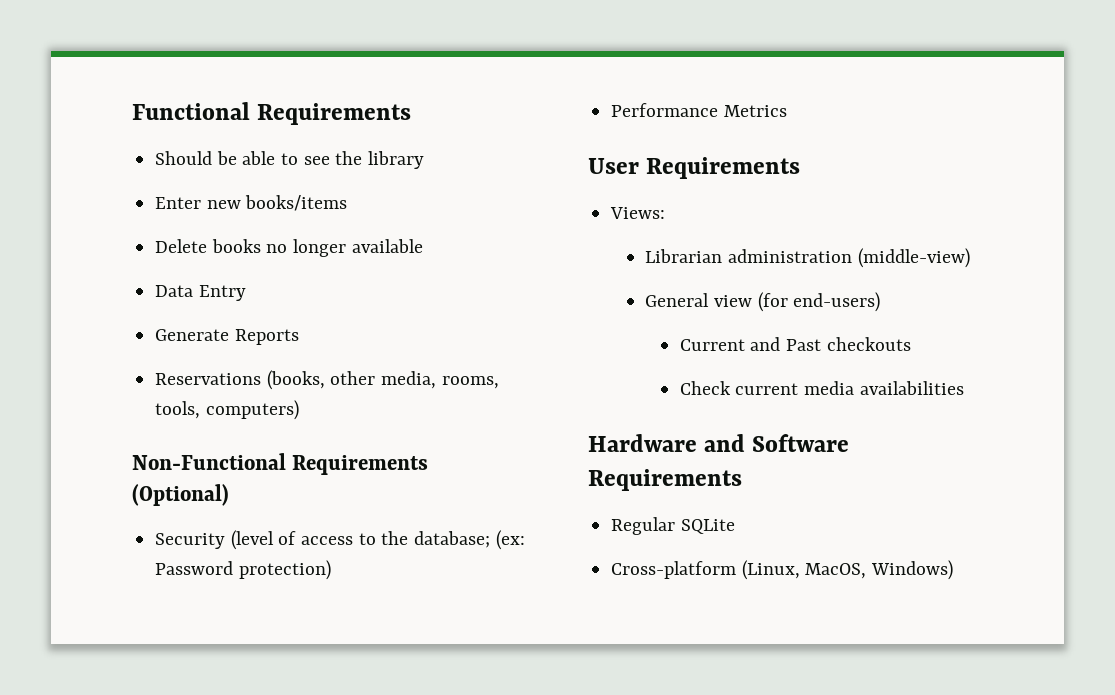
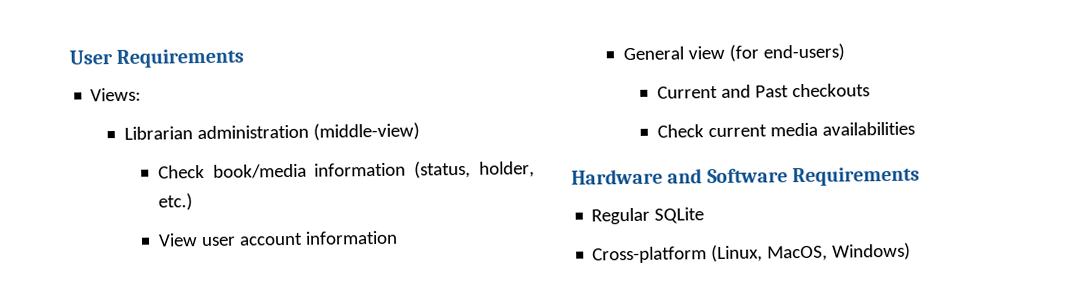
- Functional Requirements
- Should be able to see the library
- Enter new books/items
- Delete books no longer available
- Data Entry
- Generate Reports
- Reservations (books, other media, rooms, tools, computers)
- Non-Functional Requirements (Optional)
- Security (level of access to the database; (ex: Password protection)
- Performance Metrics
+ Check book/media information (status, holder, etc.)
+ View user account information

